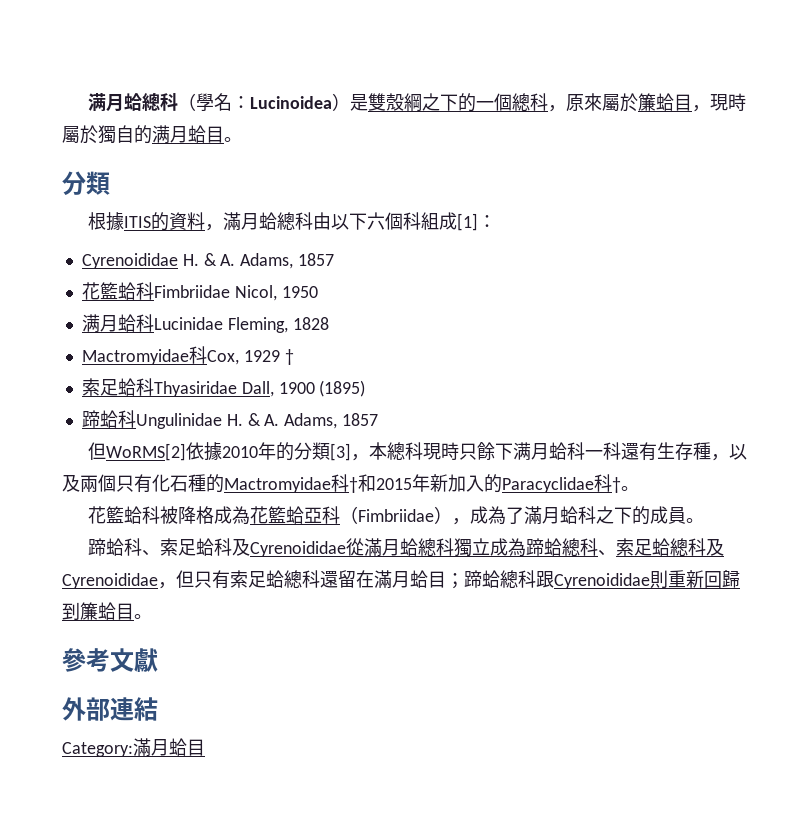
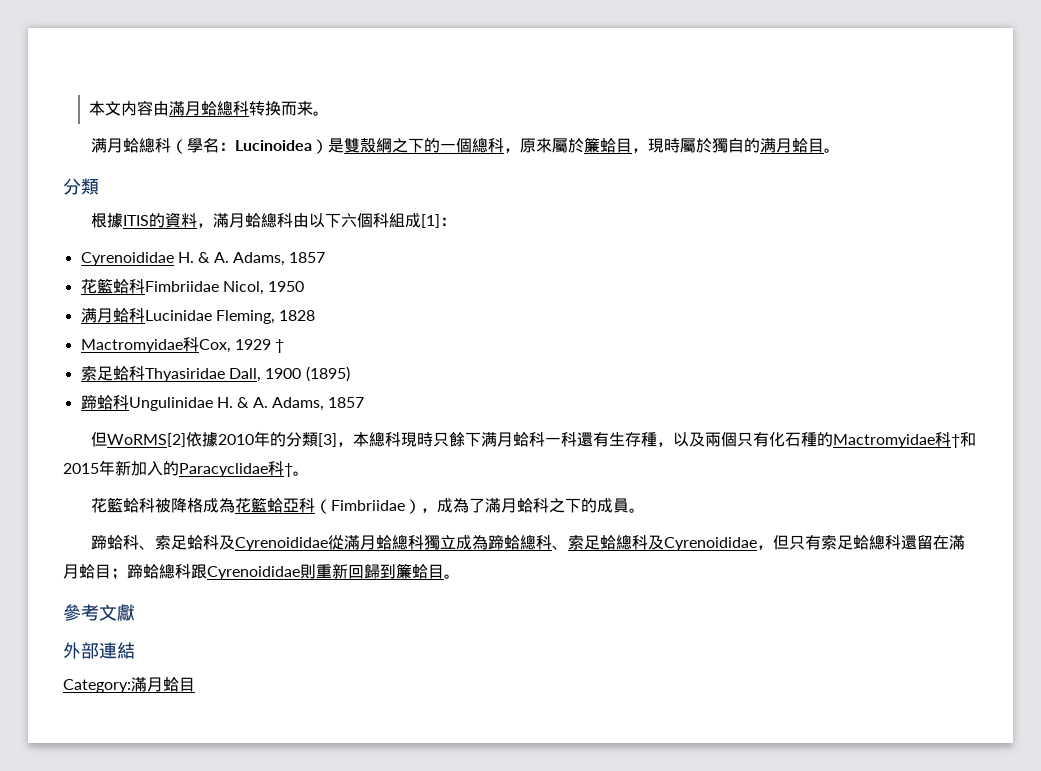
+ 本文内容由滿月蛤總科转换而来。

